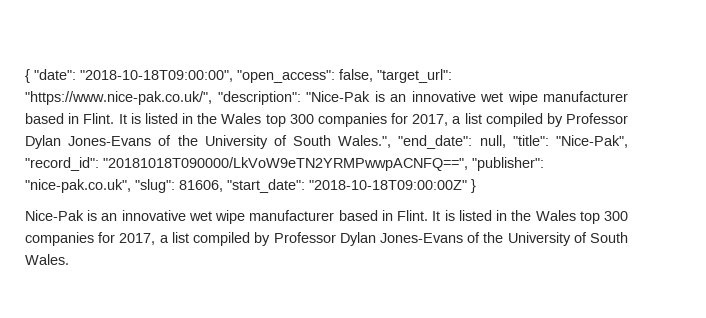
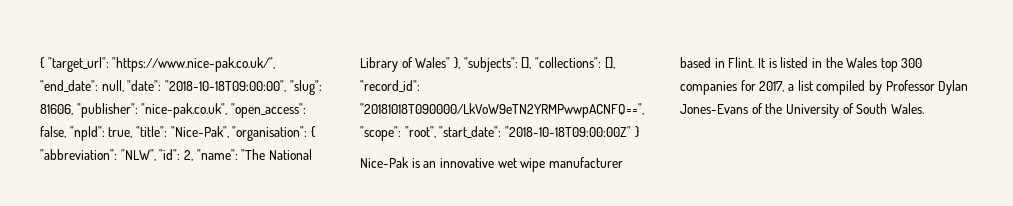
- { "date": "2018-10-18T09:00:00", "open_access": false, "target_url": "https://www.nice-pak.co.uk/", "description": "Nice-Pak is an innovative wet wipe manufacturer based in Flint. It is listed in the Wales top 300 companies for 2017, a list compiled by Professor Dylan Jones-Evans of the University of South Wales.", "end_date": null, "title": "Nice-Pak", "record_id": "20181018T090000/LkVoW9eTN2YRMPwwpACNFQ==", "publisher": "nice-pak.co.uk", "slug": 81606, "start_date": "2018-10-18T09:00:00Z" }
+ { "target_url": "https://www.nice-pak.co.uk/", "end_date": null, "date": "2018-10-18T09:00:00", "slug": 81606, "publisher": "nice-pak.co.uk", "open_access": false, "npld": true, "title": "Nice-Pak", "organisation": { "abbreviation": "NLW", "id": 2, "name": "The National Library of Wales" }, "subjects": [], "collections": [], "record_id": "20181018T090000/LkVoW9eTN2YRMPwwpACNFQ==", "scope": "root", "start_date": "2018-10-18T09:00:00Z" }

